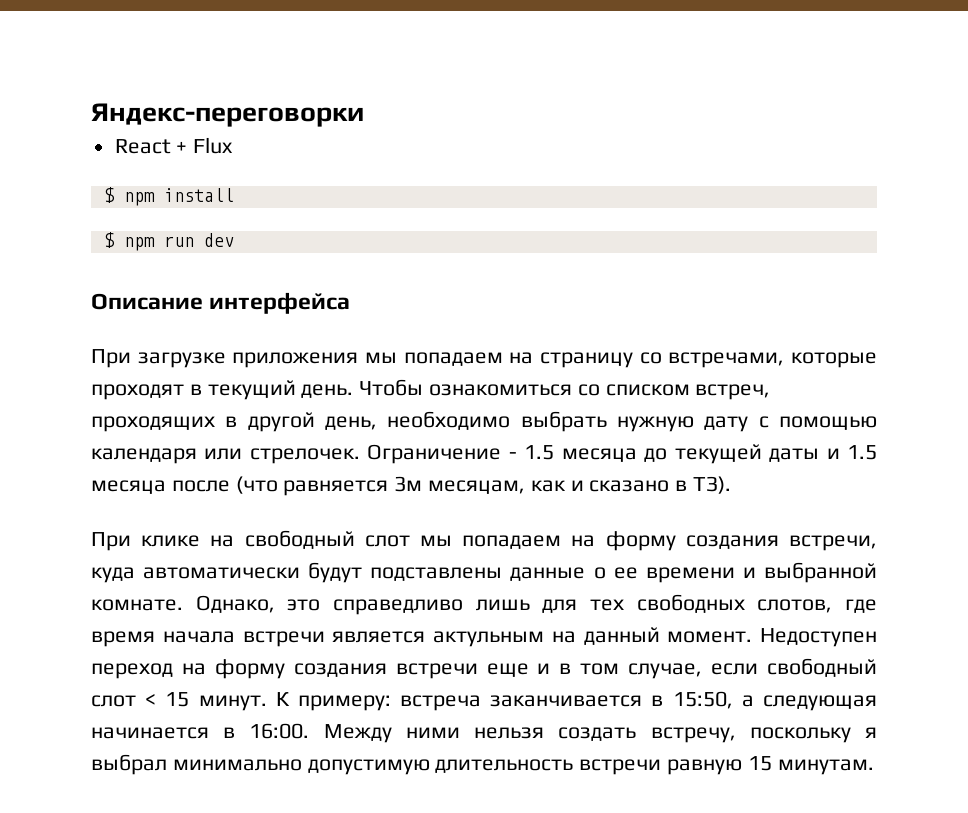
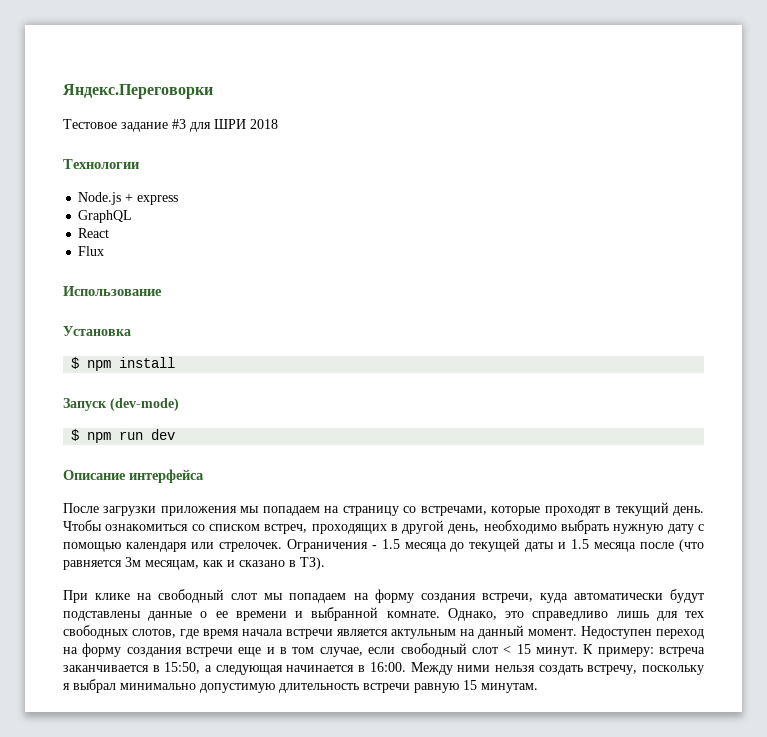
- Яндекс-переговорки
+ Яндекс.Переговорки
+ Тестовое задание #3 для ШРИ 2018
+ Технологии
+ Node.js + express
+ GraphQL
- React + Flux
+ React
+ Flux
+ Использование
+ Установка
+ Запуск (dev-mode)
- При загрузке приложения мы попадаем на страницу со встречами, которые проходят в текущий день.
+ После загрузки приложения мы попадаем на страницу со встречами, которые проходят в текущий день.
- Ограничение - 1.5 месяца до текущей даты и 1.5 месяца после (что равняется 3м месяцам, как и сказано в ТЗ).
+ Ограничения - 1.5 месяца до текущей даты и 1.5 месяца после (что равняется 3м месяцам, как и сказано в ТЗ).

